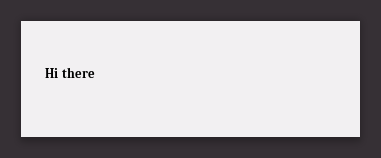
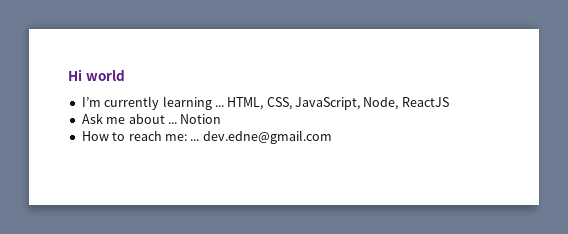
- Hi there
+ Hi world
+ I’m currently learning ... HTML, CSS, JavaScript, Node, ReactJS
+ Ask me about ... Notion
+ How to reach me: ... dev.edne@gmail.com

